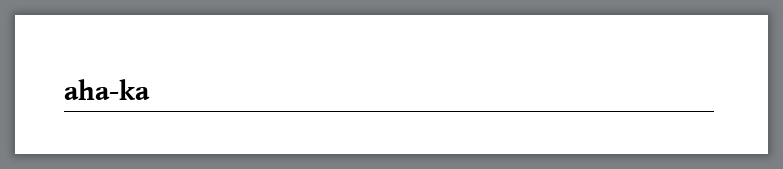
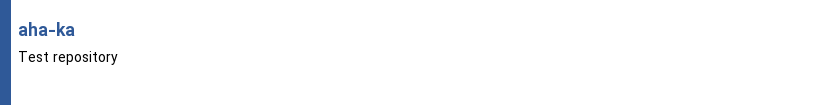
+ Test repository

